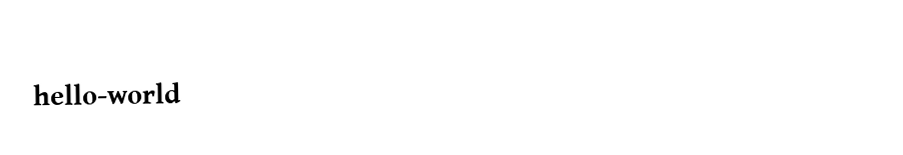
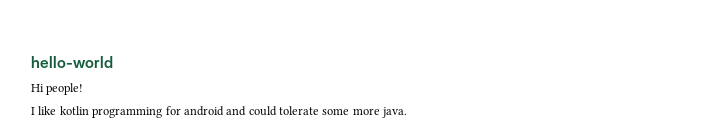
+ Hi people!
+ I like kotlin programming for android and could tolerate some more java.

